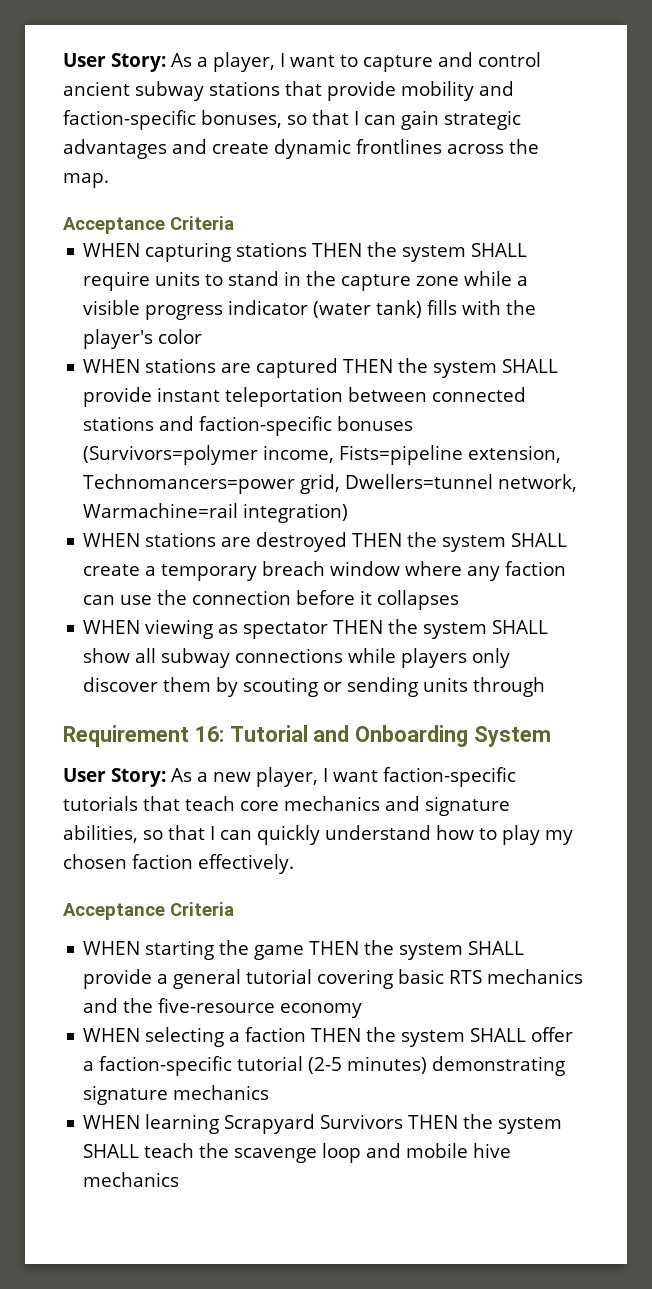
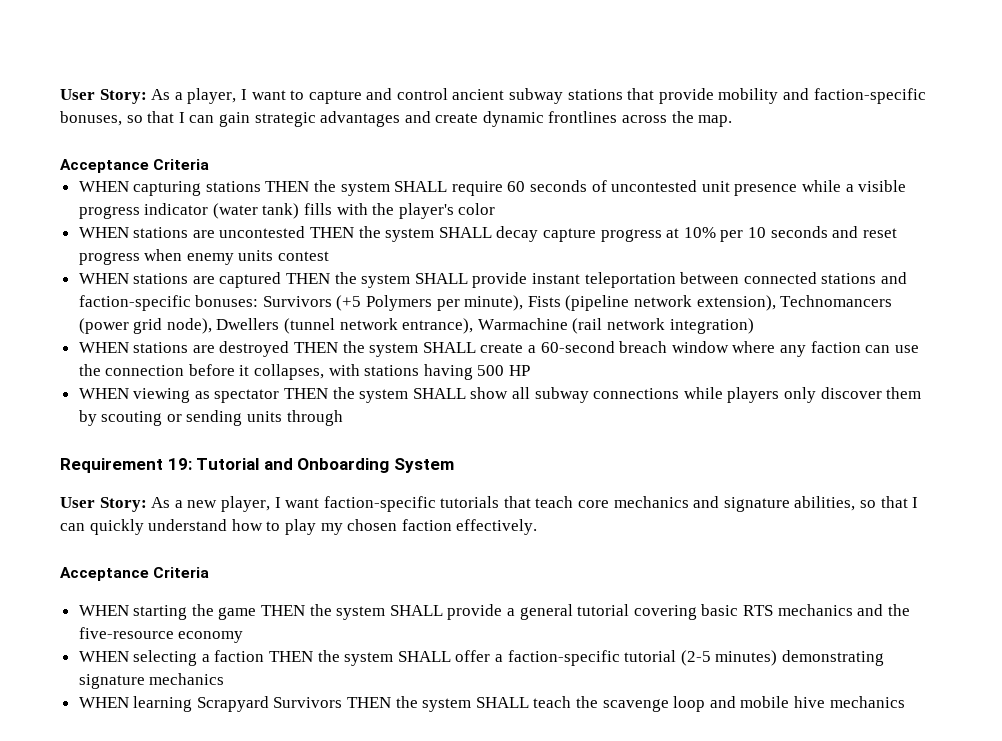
- WHEN capturing stations THEN the system SHALL require units to stand in the capture zone while a visible progress indicator (water tank) fills with the player's color
+ WHEN capturing stations THEN the system SHALL require 60 seconds of uncontested unit presence while a visible progress indicator (water tank) fills with the player's color
+ WHEN stations are uncontested THEN the system SHALL decay capture progress at 10% per 10 seconds and reset progress when enemy units contest
- WHEN stations are captured THEN the system SHALL provide instant teleportation between connected stations and faction-specific bonuses (Survivors=polymer income, Fists=pipeline extension, Technomancers=power grid, Dwellers=tunnel network, Warmachine=rail integration)
+ WHEN stations are captured THEN the system SHALL provide instant teleportation between connected stations and faction-specific bonuses: Survivors (+5 Polymers per minute), Fists (pipeline network extension), Technomancers (power grid node), Dwellers (tunnel network entrance), Warmachine (rail network integration)
- WHEN stations are destroyed THEN the system SHALL create a temporary breach window where any faction can use the connection before it collapses
+ WHEN stations are destroyed THEN the system SHALL create a 60-second breach window where any faction can use the connection before it collapses, with stations having 500 HP
- Requirement 16: Tutorial and Onboarding System
+ Requirement 19: Tutorial and Onboarding System

